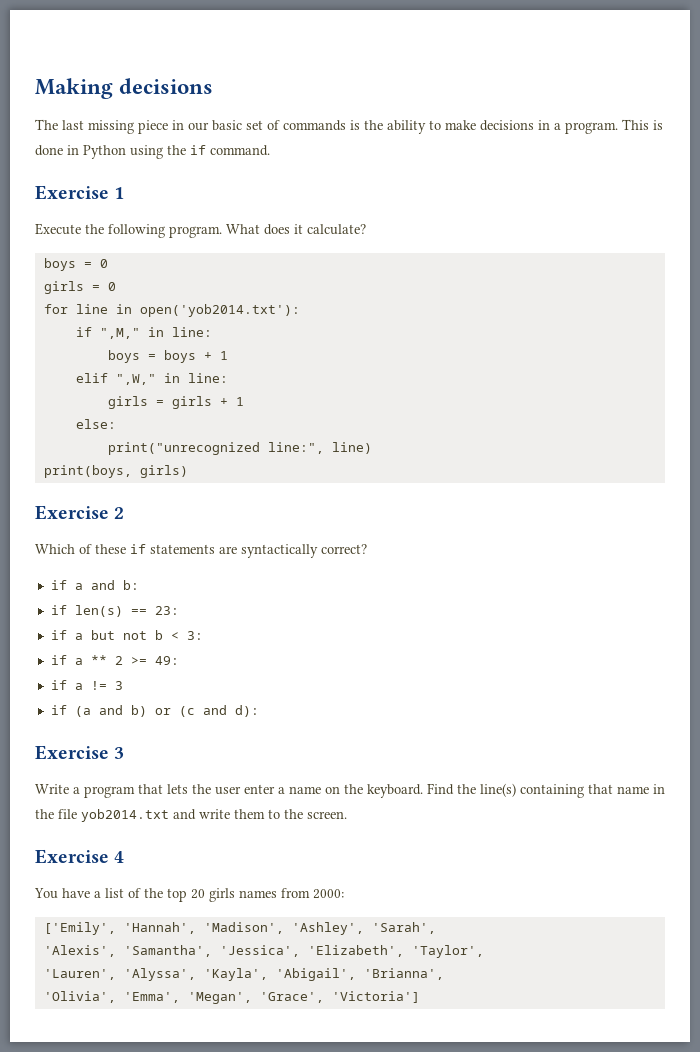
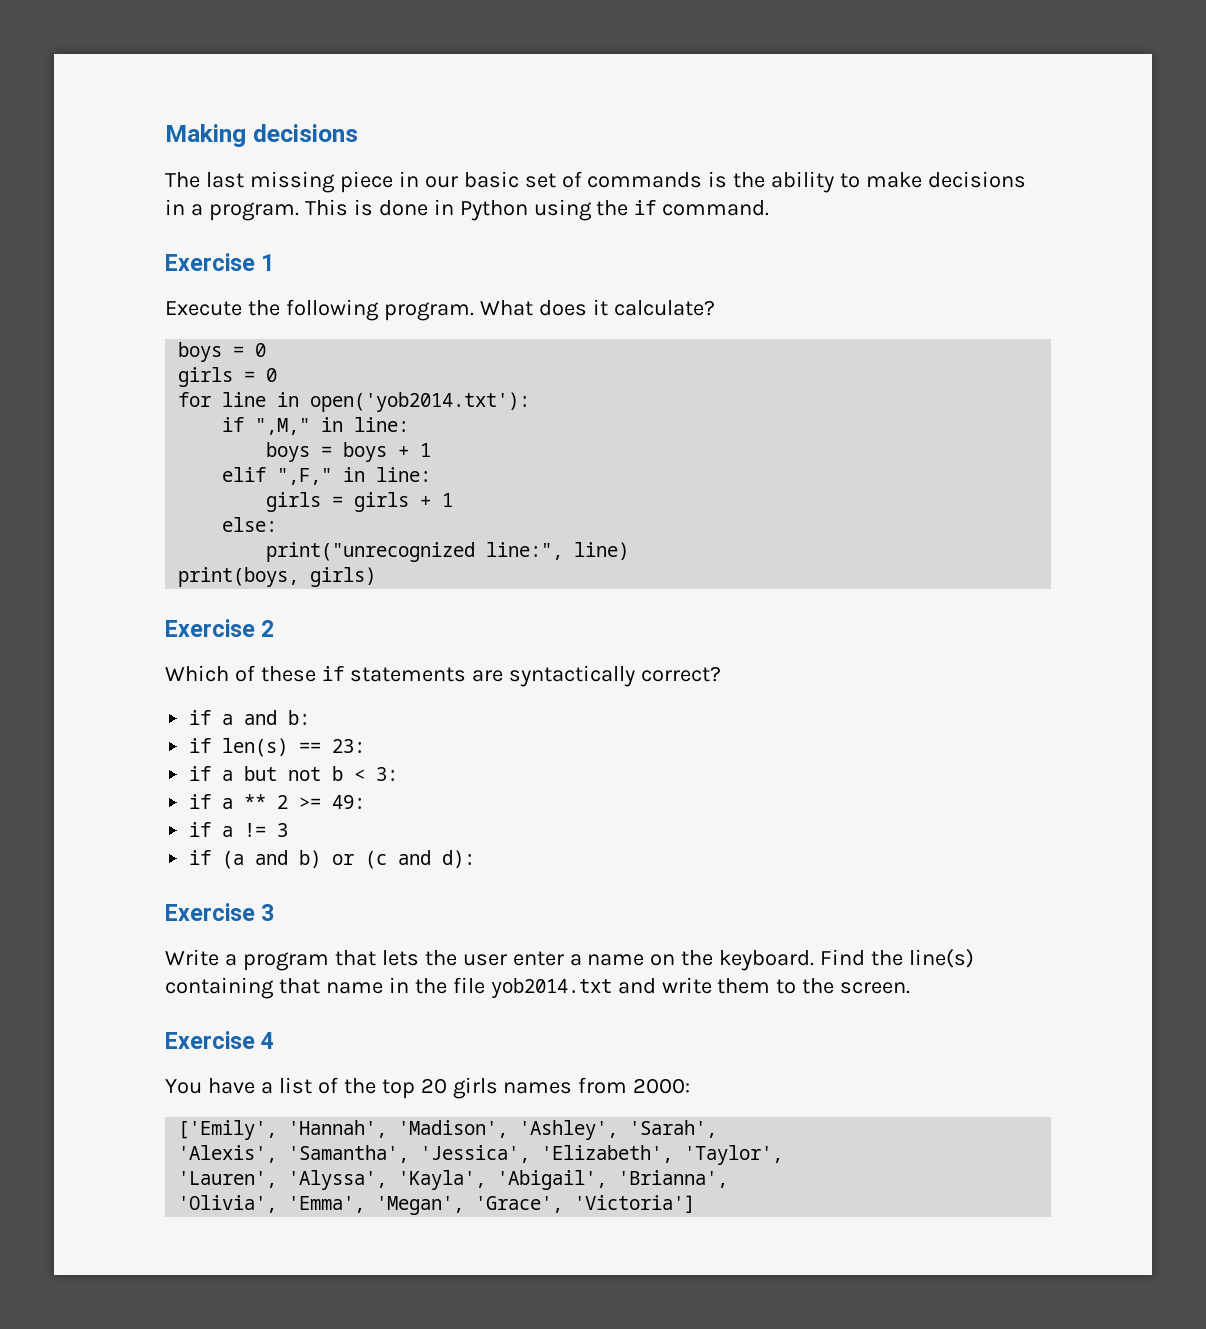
- elif ",W," in line:
+ elif ",F," in line:

